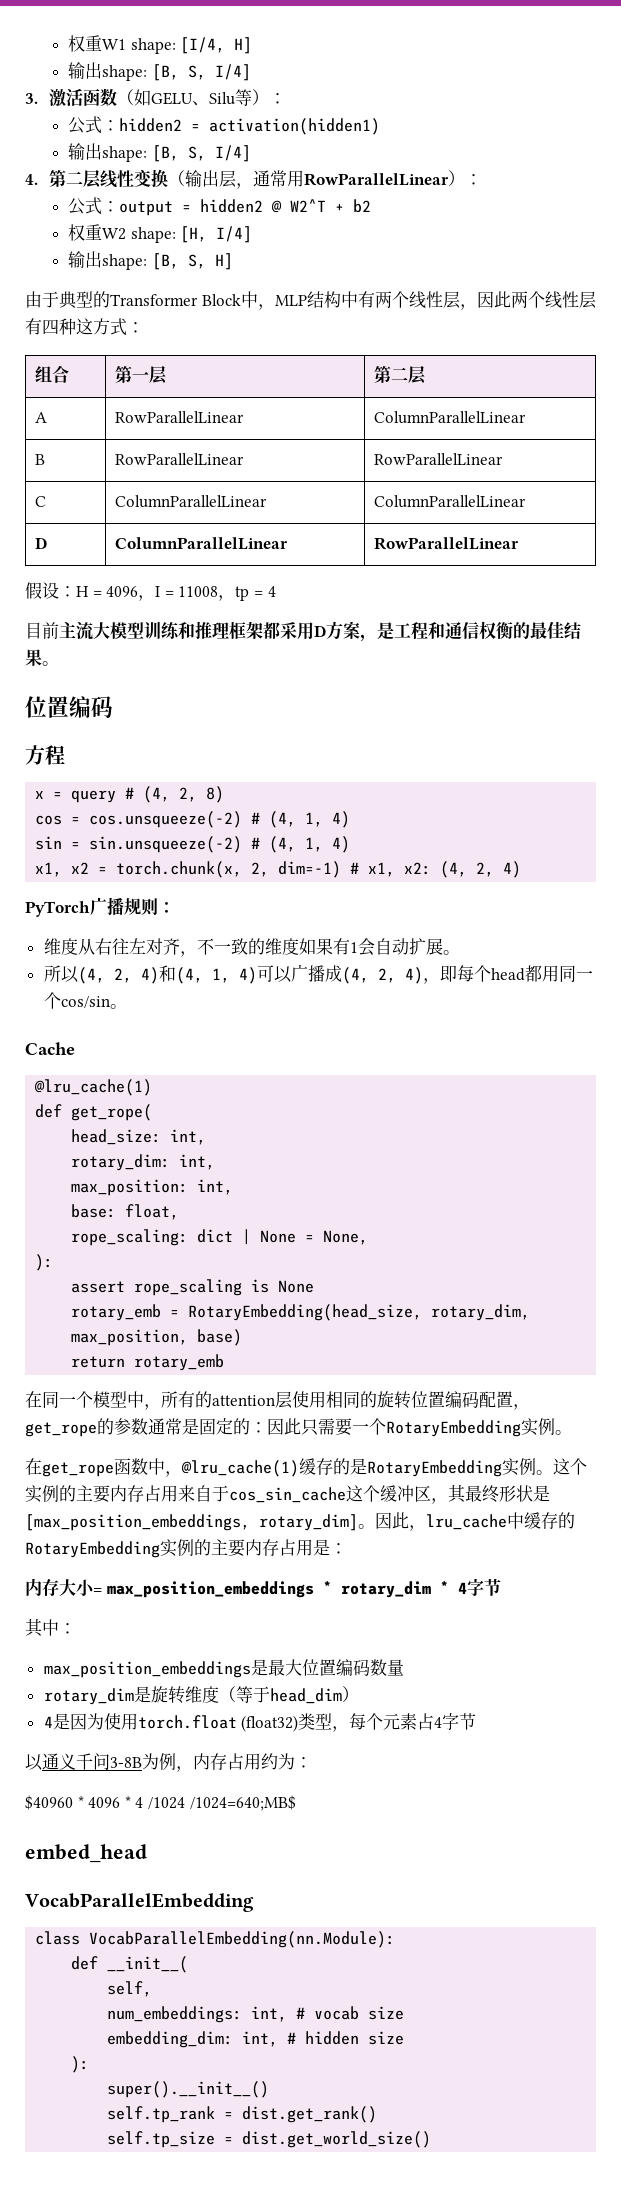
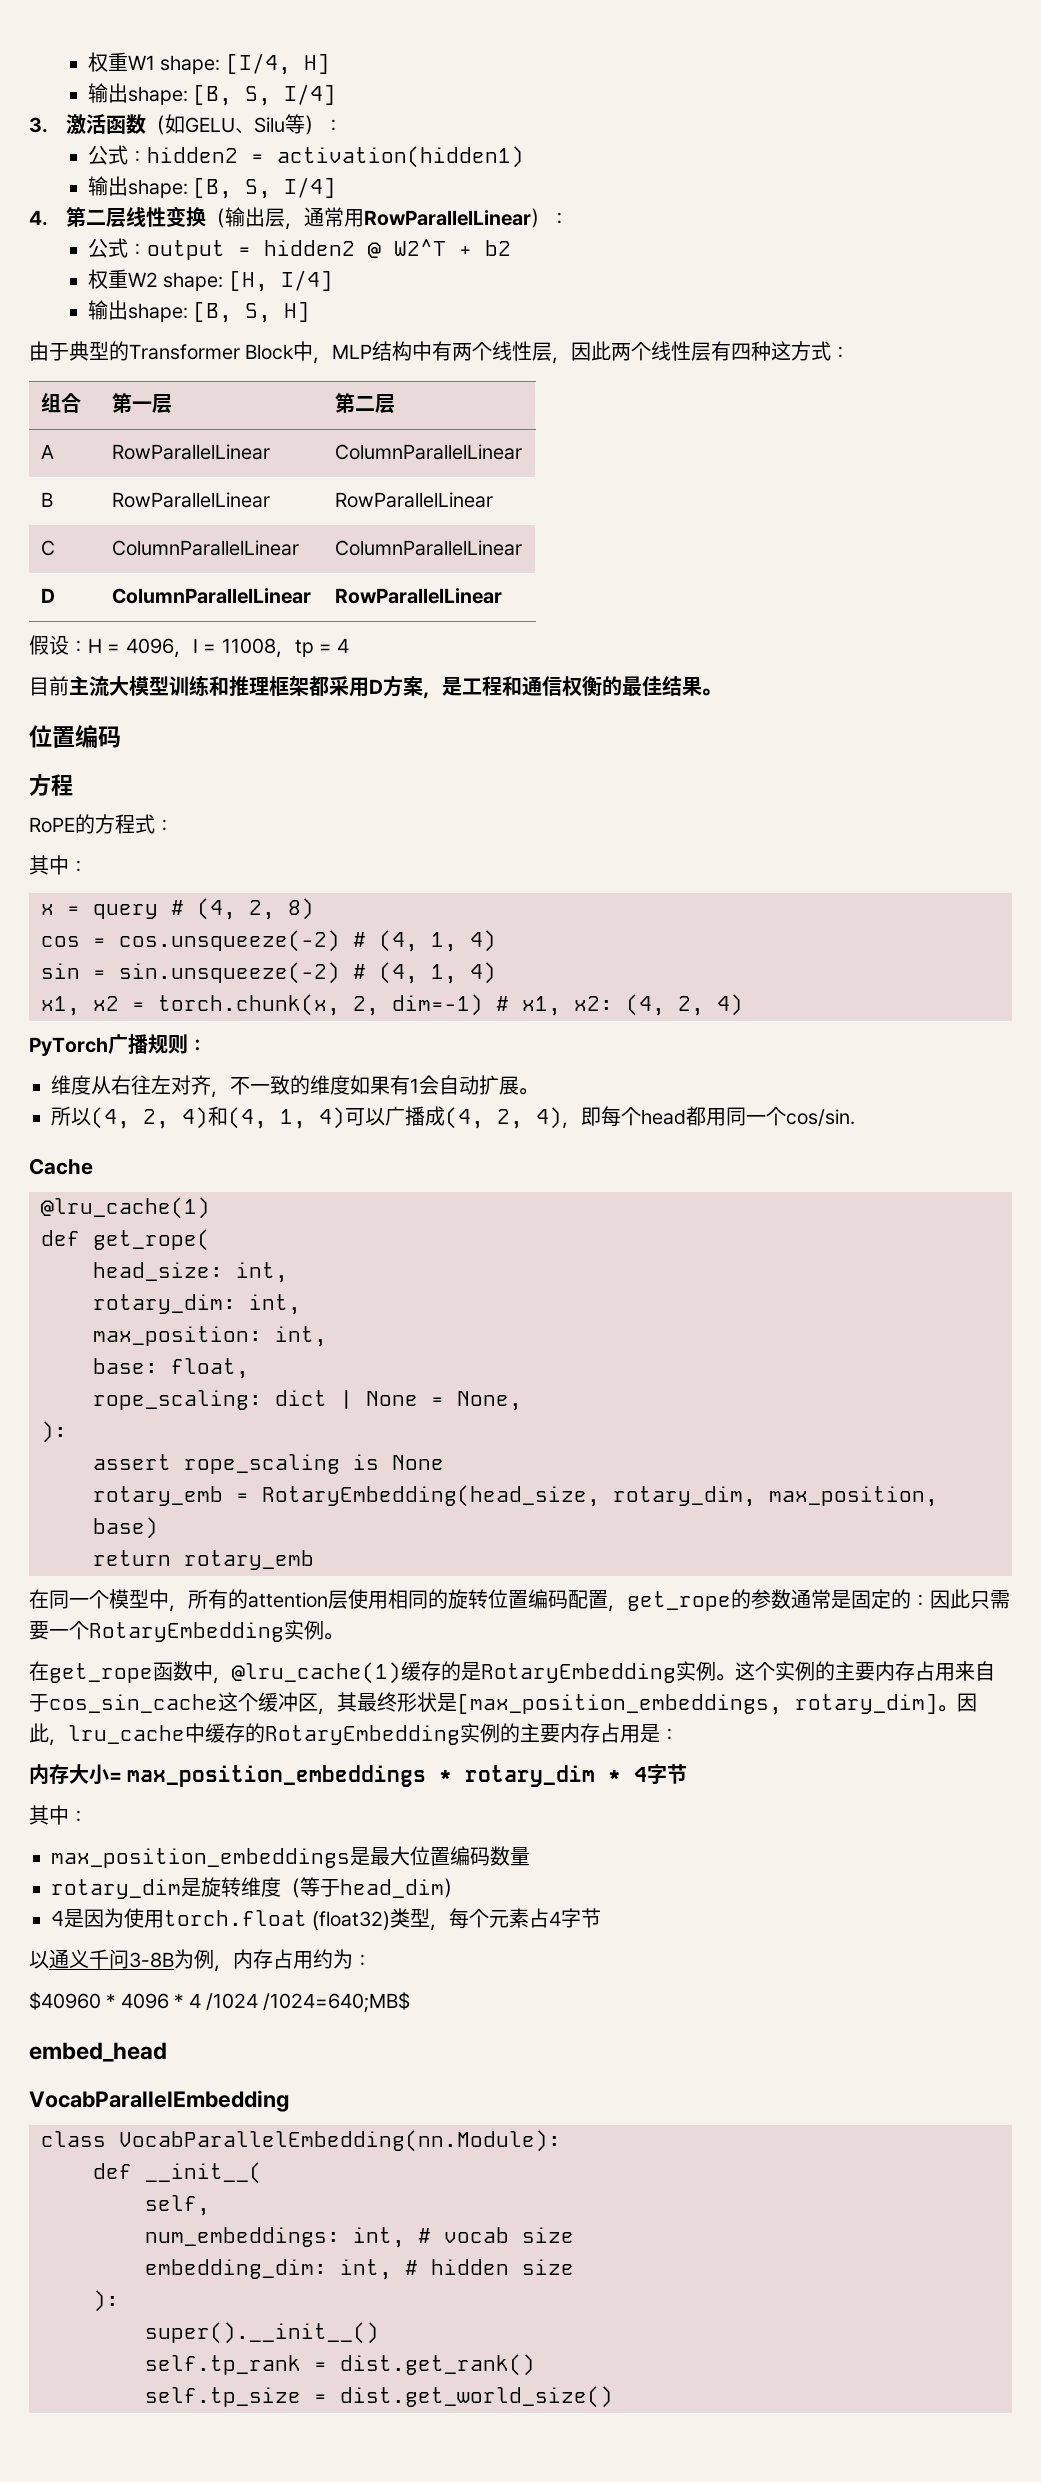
+ RoPE的方程式：
+ 其中：
- 所以(4, 2, 4)和(4, 1, 4)可以广播成(4, 2, 4)，即每个head都用同一个cos/sin。
+ 所以(4, 2, 4)和(4, 1, 4)可以广播成(4, 2, 4)，即每个head都用同一个cos/sin.

